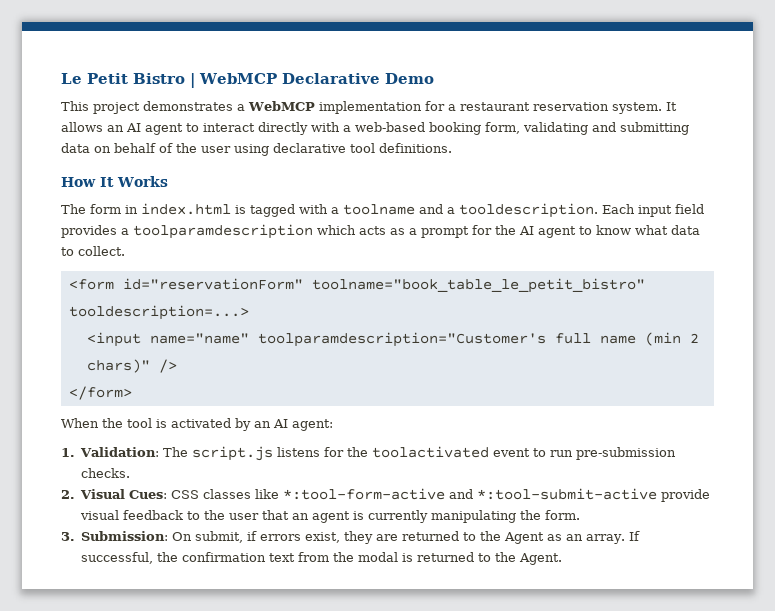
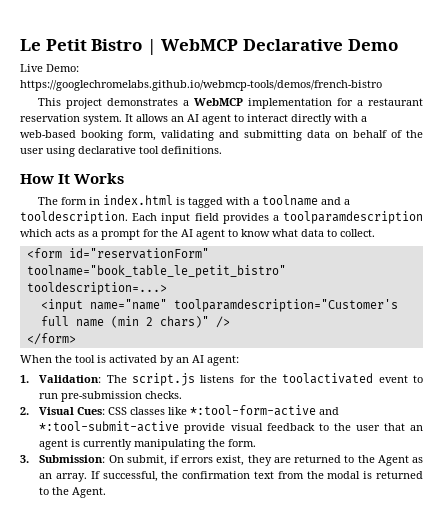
+ Live Demo: https://googlechromelabs.github.io/webmcp-tools/demos/french-bistro

